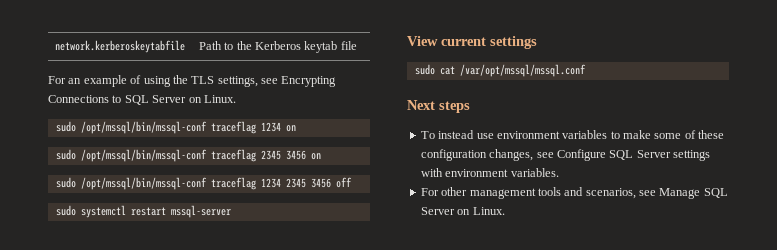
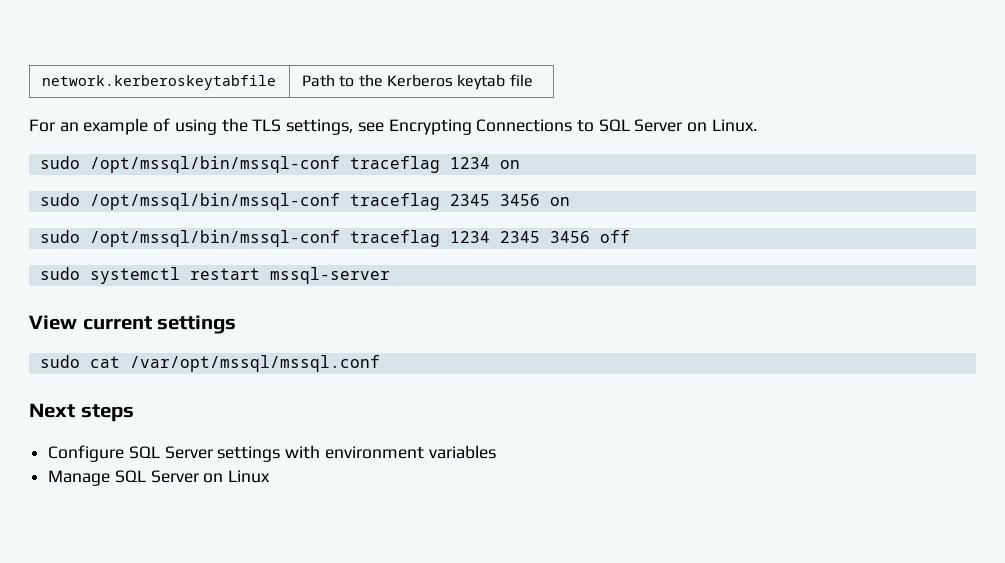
- To instead use environment variables to make some of these configuration changes, see Configure SQL Server settings with environment variables.
- For other management tools and scenarios, see Manage SQL Server on Linux.
+ Configure SQL Server settings with environment variables
+ Manage SQL Server on Linux

